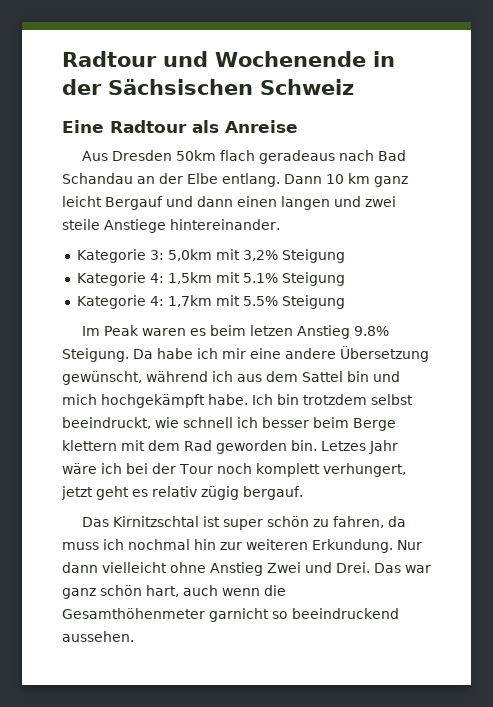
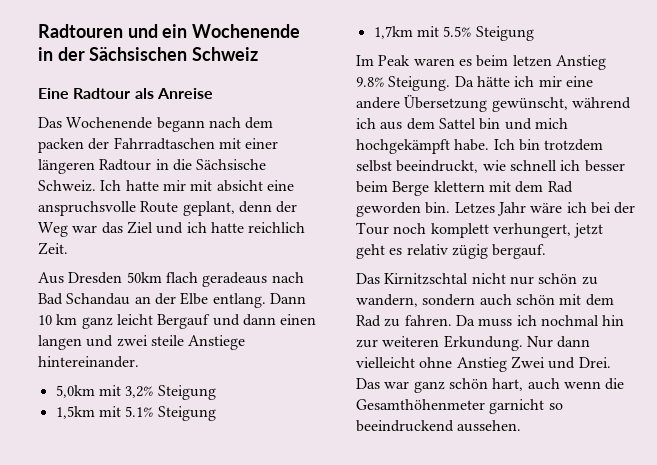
- Radtour und Wochenende in der Sächsischen Schweiz
+ Radtouren und ein Wochenende in der Sächsischen Schweiz
+ Das Wochenende begann nach dem packen der Fahrradtaschen mit einer längeren Radtour in die Sächsische Schweiz. Ich hatte mir mit absicht eine anspruchsvolle Route geplant, denn der Weg war das Ziel und ich hatte reichlich Zeit.
- Kategorie 3: 5,0km mit 3,2% Steigung
+ 5,0km mit 3,2% Steigung
- Kategorie 4: 1,5km mit 5.1% Steigung
+ 1,5km mit 5.1% Steigung
- Kategorie 4: 1,7km mit 5.5% Steigung
+ 1,7km mit 5.5% Steigung
- Da habe ich mir eine andere Übersetzung gewünscht, während ich aus dem Sattel bin und mich hochgekämpft habe.
+ Da hätte ich mir eine andere Übersetzung gewünscht, während ich aus dem Sattel bin und mich hochgekämpft habe.
- Das Kirnitzschtal ist super schön zu fahren, da muss ich nochmal hin zur weiteren Erkundung.
+ Das Kirnitzschtal nicht nur schön zu wandern, sondern auch schön mit dem Rad zu fahren. Da muss ich nochmal hin zur weiteren Erkundung.

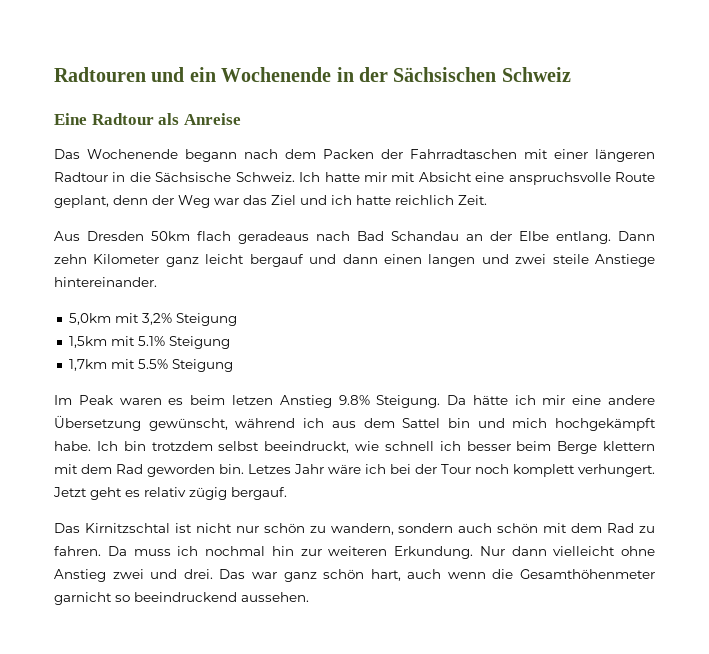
- Das Wochenende begann nach dem packen der Fahrradtaschen mit einer längeren Radtour in die Sächsische Schweiz.
+ Das Wochenende begann nach dem Packen der Fahrradtaschen mit einer längeren Radtour in die Sächsische Schweiz.
- Ich hatte mir mit absicht eine anspruchsvolle Route geplant, denn der Weg war das Ziel und ich hatte reichlich Zeit.
+ Ich hatte mir mit Absicht eine anspruchsvolle Route geplant, denn der Weg war das Ziel und ich hatte reichlich Zeit.
- Dann 10 km ganz leicht Bergauf und dann einen langen und zwei steile Anstiege hintereinander.
+ Dann zehn Kilometer ganz leicht bergauf und dann einen langen und zwei steile Anstiege hintereinander.
- Letzes Jahr wäre ich bei der Tour noch komplett verhungert, jetzt geht es relativ zügig bergauf.
+ Letzes Jahr wäre ich bei der Tour noch komplett verhungert. Jetzt geht es relativ zügig bergauf.
- Das Kirnitzschtal nicht nur schön zu wandern, sondern auch schön mit dem Rad zu fahren.
+ Das Kirnitzschtal ist nicht nur schön zu wandern, sondern auch schön mit dem Rad zu fahren.
- Nur dann vielleicht ohne Anstieg Zwei und Drei.
+ Nur dann vielleicht ohne Anstieg zwei und drei.

